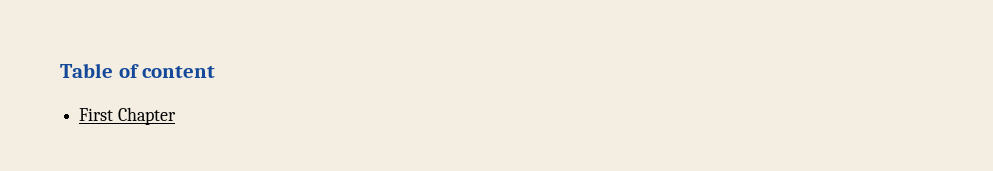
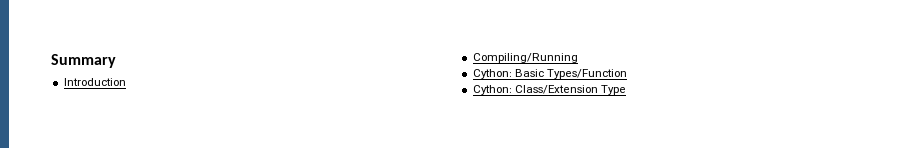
- Table of content
- First Chapter
+ Summary
+ Introduction
+ Compiling/Running
+ Cython: Basic Types/Function
+ Cython: Class/Extension Type

